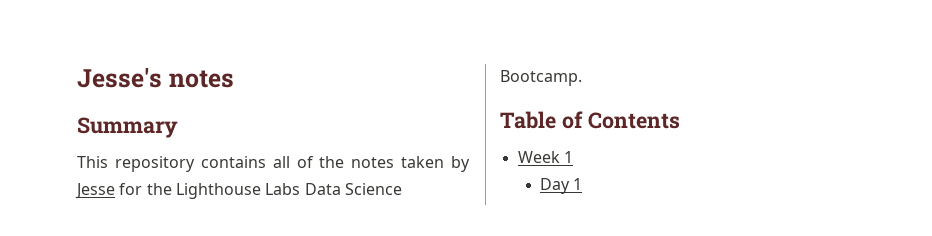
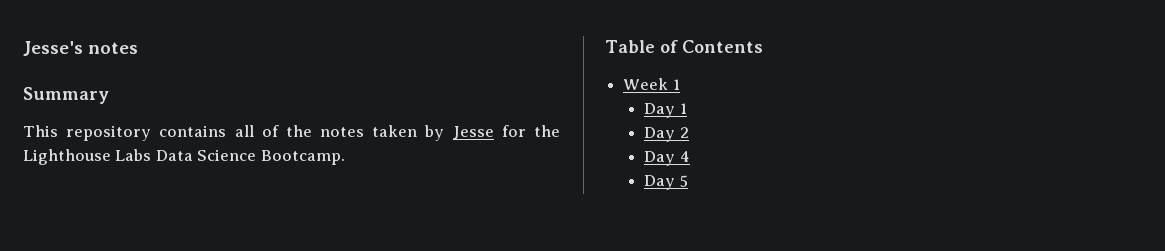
+ Day 2
+ Day 4
+ Day 5

